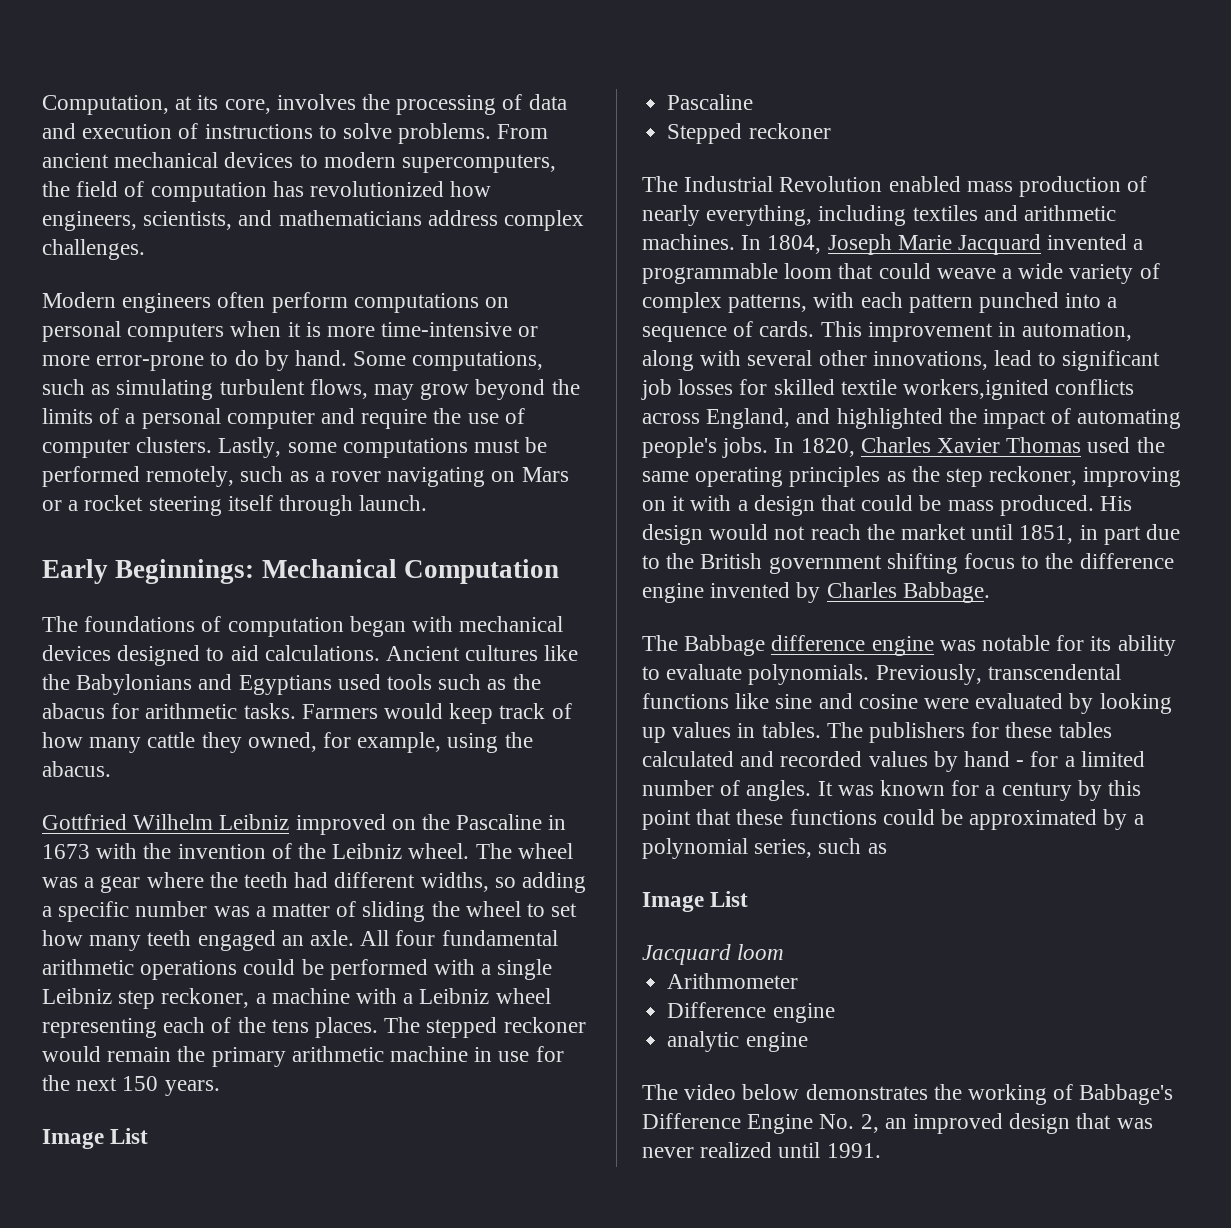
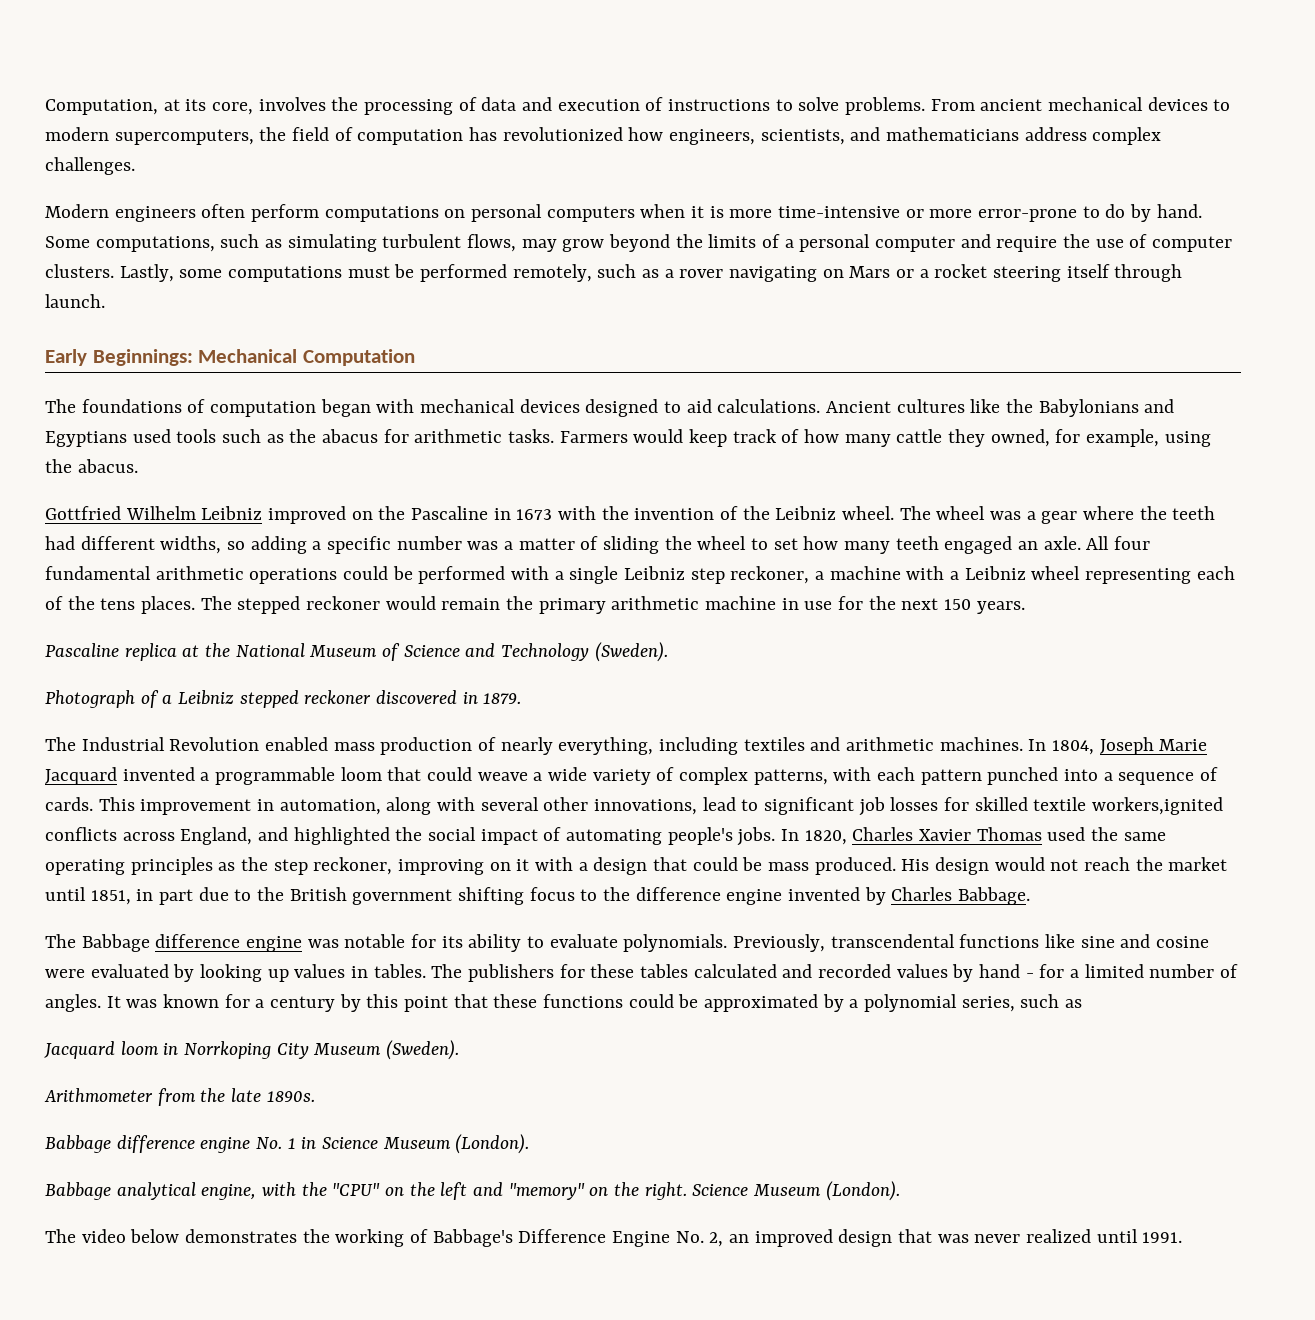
  The stepped reckoner would remain the primary arithmetic machine in use for the next 150 years.
- Image List
- Pascaline
- Stepped reckoner
+ Pascaline replica at the National Museum of Science and Technology (Sweden).
+ Photograph of a Leibniz stepped reckoner discovered in 1879.
- This improvement in automation, along with several other innovations, lead to significant job losses for skilled textile workers,ignited conflicts across England, and highlighted the impact of automating people's jobs.
+ This improvement in automation, along with several other innovations, lead to significant job losses for skilled textile workers,ignited conflicts across England, and highlighted the social impact of automating people's jobs.
  It was known for a century by this point that these functions could be approximated by a polynomial series, such as
- Image List
- Jacquard loom
- Arithmometer
- Difference engine
- analytic engine
+ Jacquard loom in Norrkoping City Museum (Sweden).
+ Arithmometer from the late 1890s.
+ Babbage difference engine No. 1 in Science Museum (London).
+ Babbage analytical engine, with the "CPU" on the left and "memory" on the right. Science Museum (London).

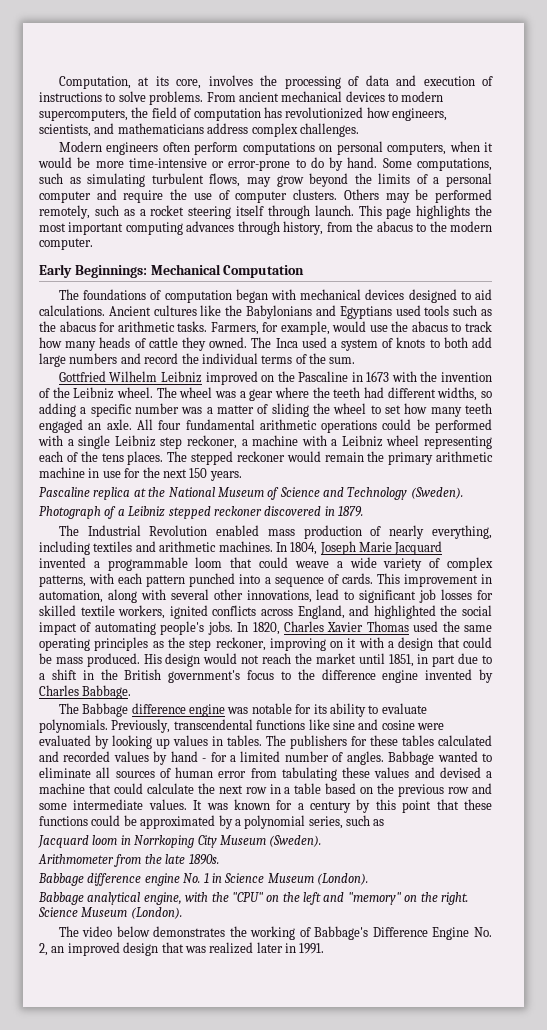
- Modern engineers often perform computations on personal computers when it is more time-intensive or more error-prone to do by hand.
+ Modern engineers often perform computations on personal computers, when it would be more time-intensive or error-prone to do by hand.
- Lastly, some computations must be performed remotely, such as a rover navigating on Mars or a rocket steering itself through launch.
+ Others may be performed remotely, such as a rocket steering itself through launch. This page highlights the most important computing advances through history, from the abacus to the modern computer.
- Farmers would keep track of how many cattle they owned, for example, using the abacus.
+ Farmers, for example, would use the abacus to track how many heads of cattle they owned. The Inca used a system of knots to both add large numbers and record the individual terms of the sum.
- This improvement in automation, along with several other innovations, lead to significant job losses for skilled textile workers,ignited conflicts across England, and highlighted the social impact of automating people's jobs.
+ This improvement in automation, along with several other innovations, lead to significant job losses for skilled textile workers, ignited conflicts across England, and highlighted the social impact of automating people's jobs.
- His design would not reach the market until 1851, in part due to the British government shifting focus to the difference engine invented by Charles Babbage.
+ His design would not reach the market until 1851, in part due to a shift in the British government's focus to the difference engine invented by Charles Babbage.
+ Babbage wanted to eliminate all sources of human error from tabulating these values and devised a machine that could calculate the next row in a table based on the previous row and some intermediate values.
- The video below demonstrates the working of Babbage's Difference Engine No. 2, an improved design that was never realized until 1991.
+ The video below demonstrates the working of Babbage's Difference Engine No. 2, an improved design that was realized later in 1991.

